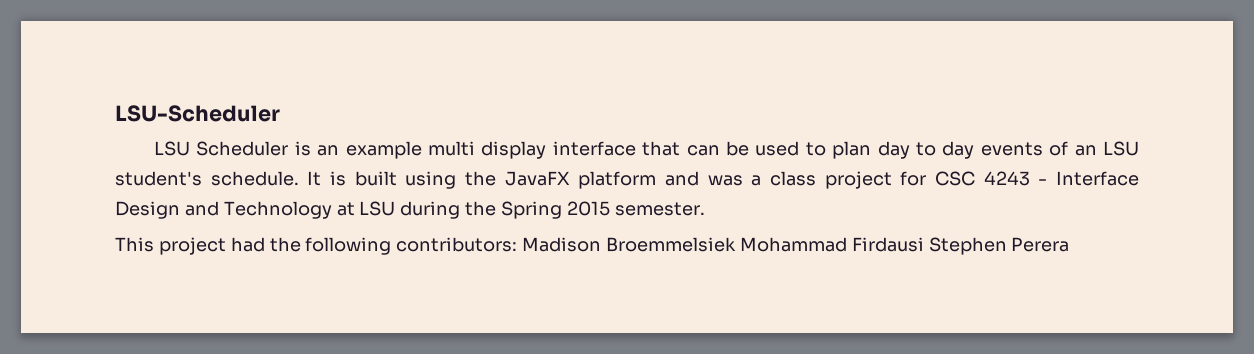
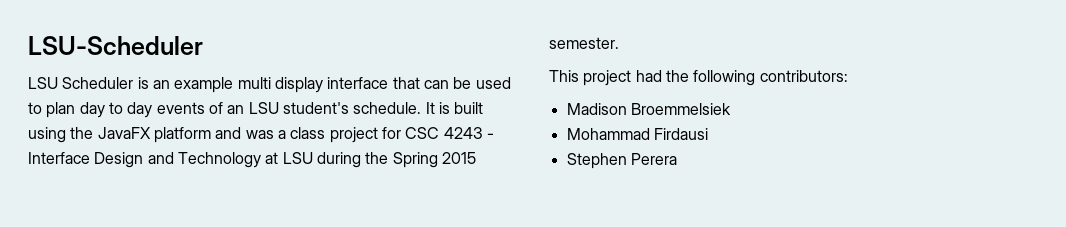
- This project had the following contributors: Madison Broemmelsiek Mohammad Firdausi Stephen Perera
+ This project had the following contributors:
+ Madison Broemmelsiek
+ Mohammad Firdausi
+ Stephen Perera

